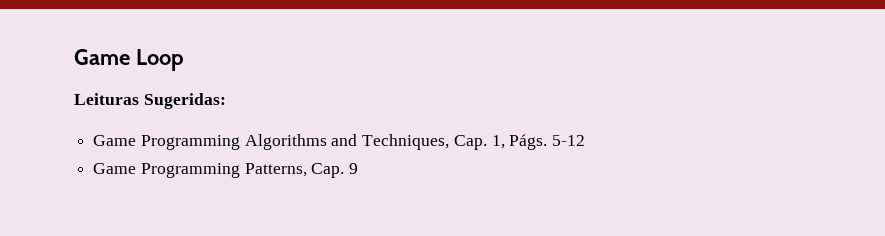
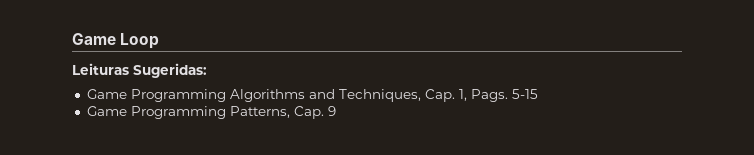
- Game Programming Algorithms and Techniques, Cap. 1, Págs. 5-12
+ Game Programming Algorithms and Techniques, Cap. 1, Pags. 5-15

